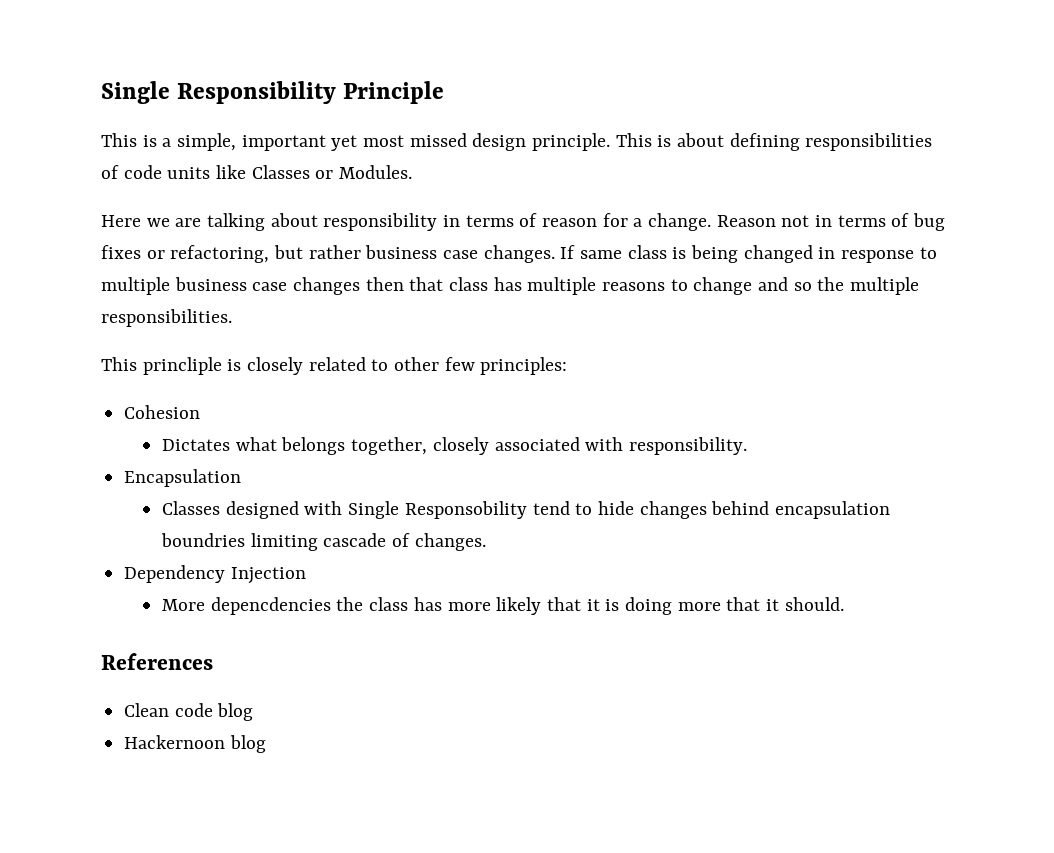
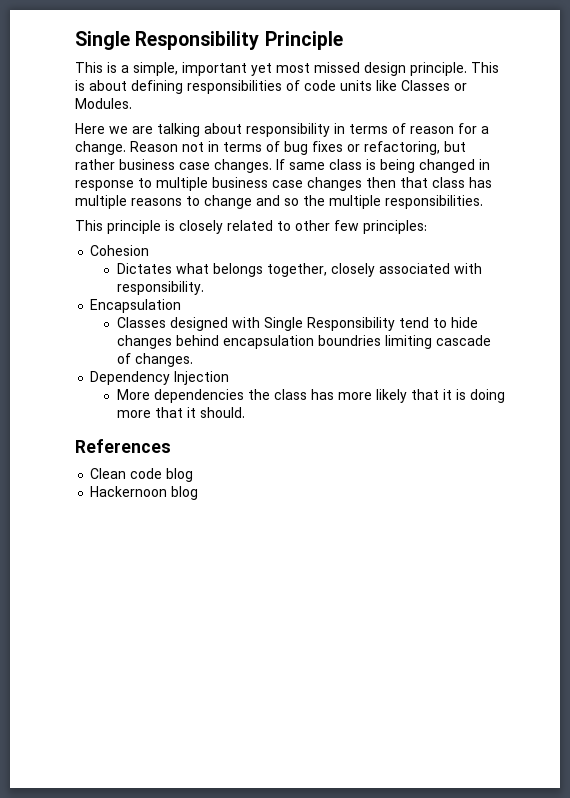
- This princliple is closely related to other few principles:
+ This principle is closely related to other few principles:
- Classes designed with Single Responsobility tend to hide changes behind encapsulation boundries limiting cascade of changes.
+ Classes designed with Single Responsibility tend to hide changes behind encapsulation boundries limiting cascade of changes.
- More depencdencies the class has more likely that it is doing more that it should.
+ More dependencies the class has more likely that it is doing more that it should.

